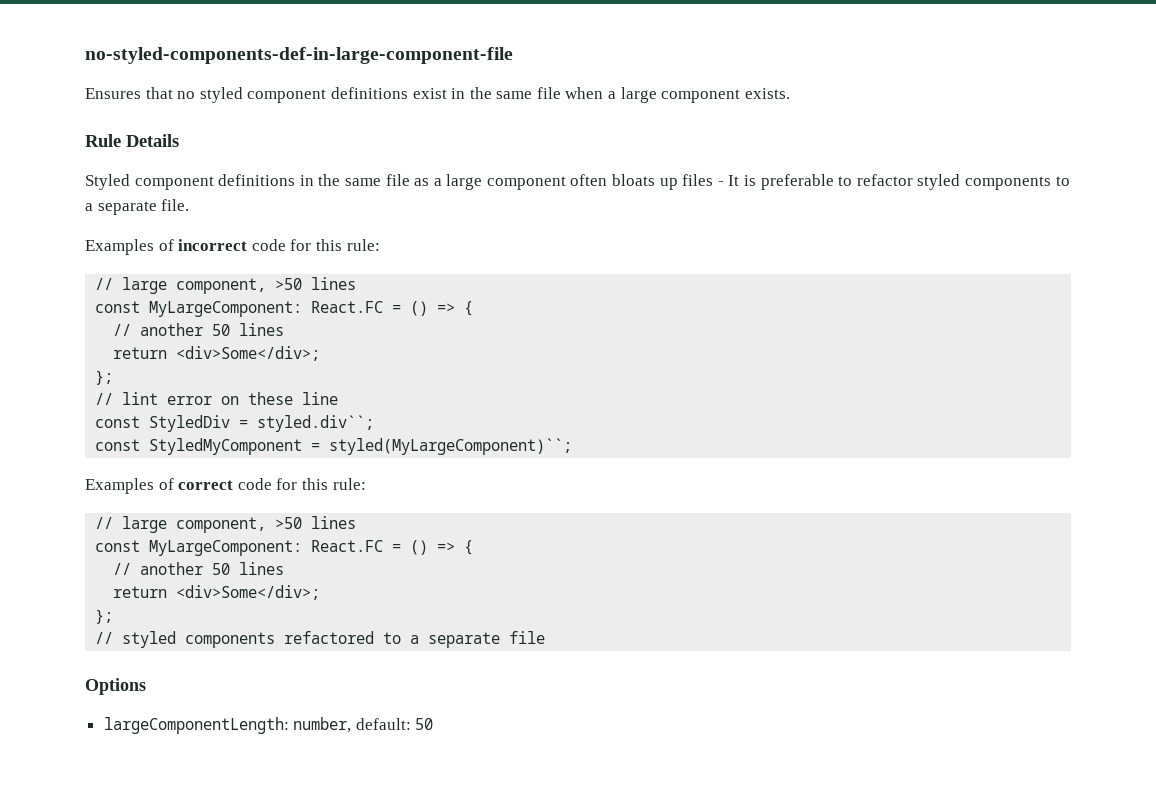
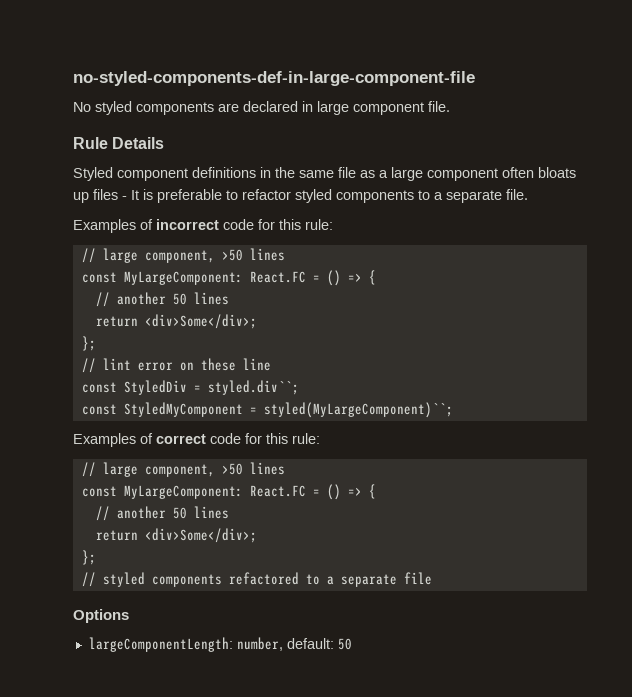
- Ensures that no styled component definitions exist in the same file when a large component exists.
+ No styled components are declared in large component file.

